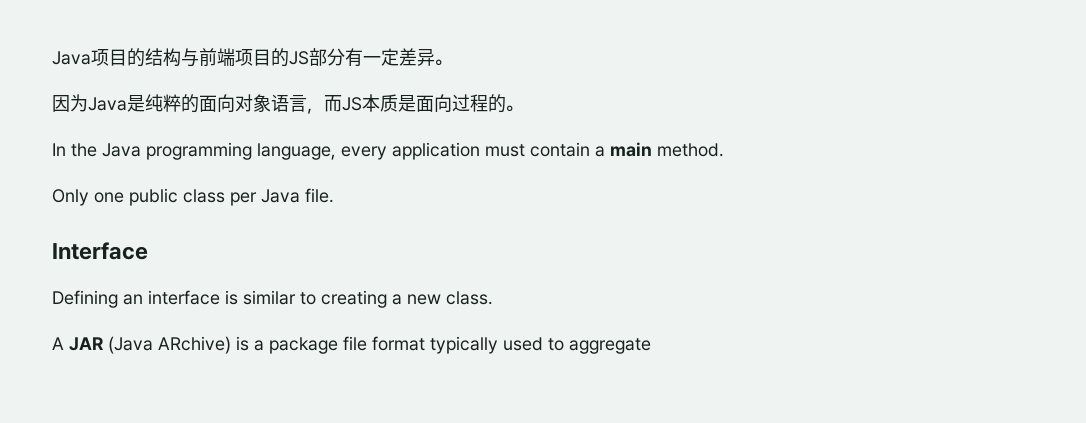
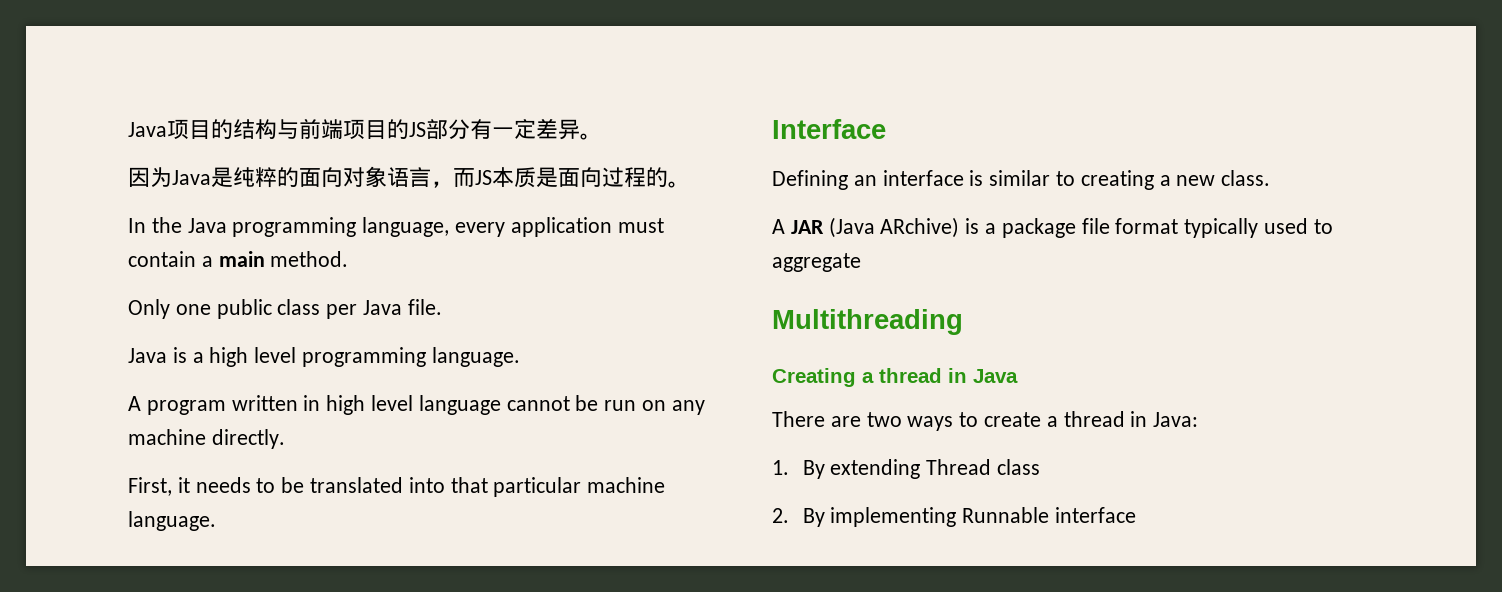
+ Java is a high level programming language.
+ A program written in high level language cannot be run on any machine directly.
+ First, it needs to be translated into that particular machine language.
+ Multithreading
+ Creating a thread in Java
+ There are two ways to create a thread in Java:
+ 1. By extending Thread class
+ 2. By implementing Runnable interface

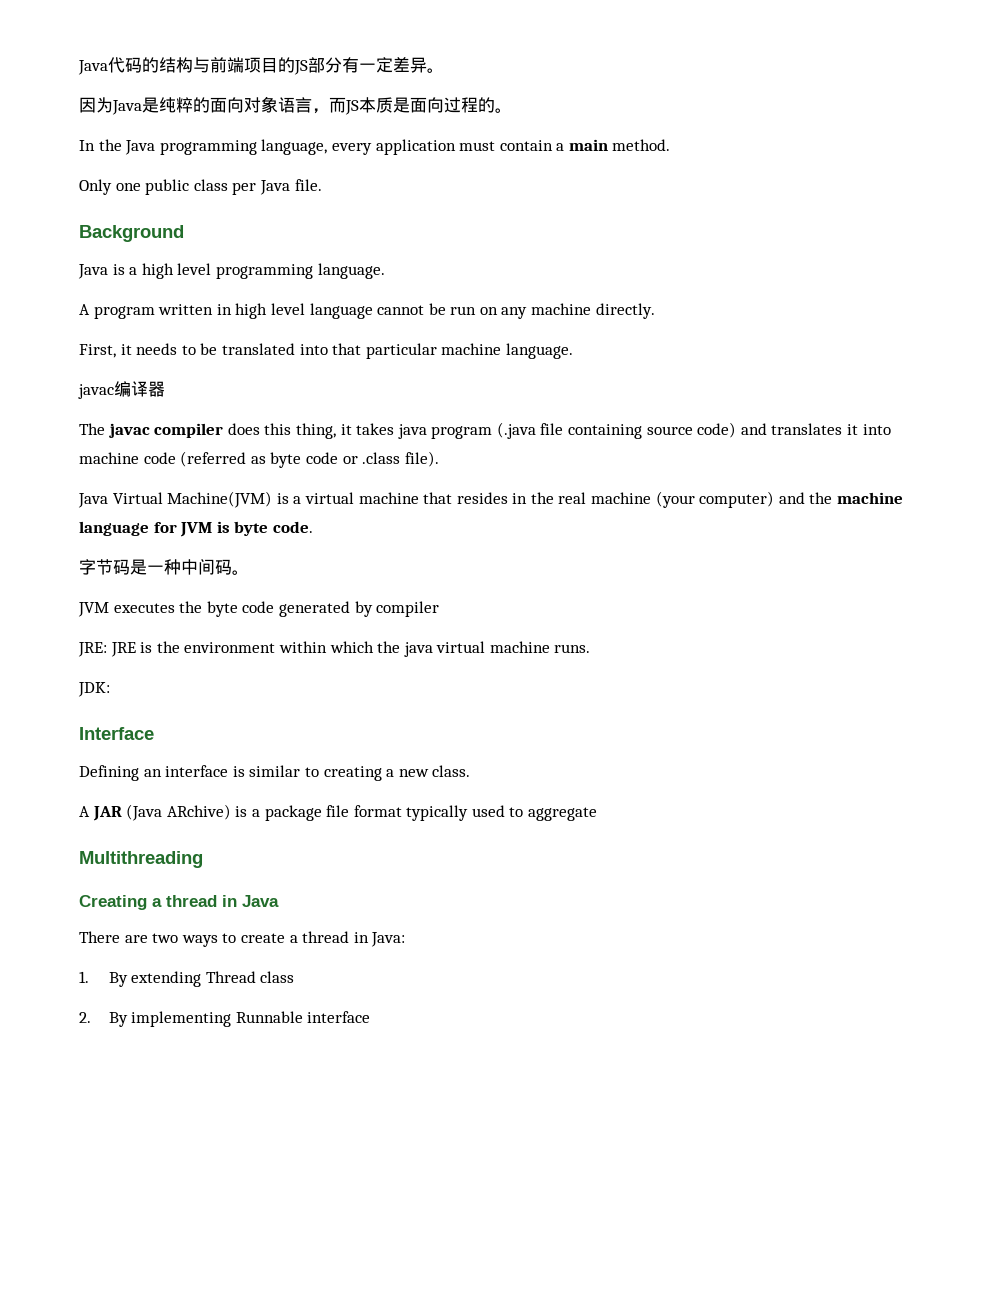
- Java项目的结构与前端项目的JS部分有一定差异。
+ Java代码的结构与前端项目的JS部分有一定差异。
+ Background
+ javac编译器
+ The javac compiler does this thing, it takes java program (.java file containing source code) and translates it into machine code (referred as byte code or .class file).
+ Java Virtual Machine(JVM) is a virtual machine that resides in the real machine (your computer) and the machine language for JVM is byte code.
+ 字节码是一种中间码。
+ JVM executes the byte code generated by compiler
+ JRE: JRE is the environment within which the java virtual machine runs.
+ JDK:

